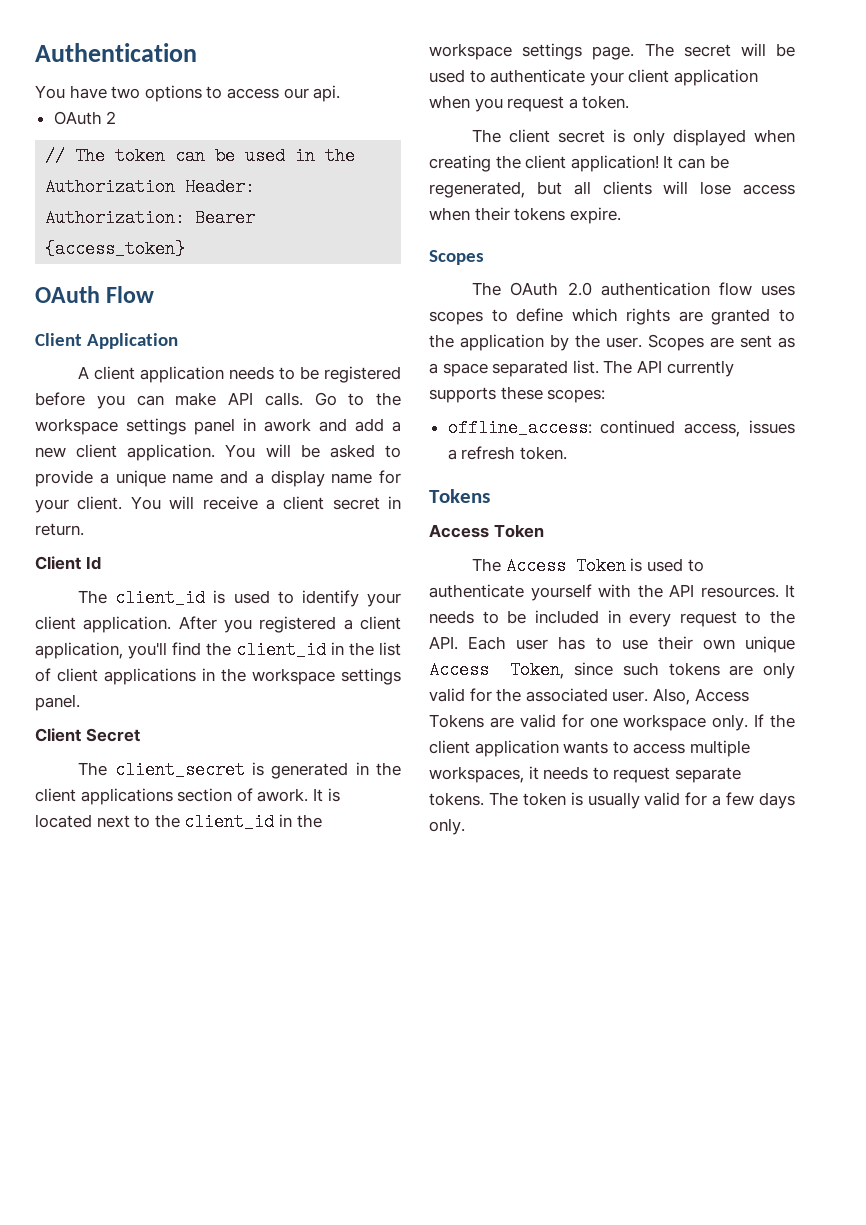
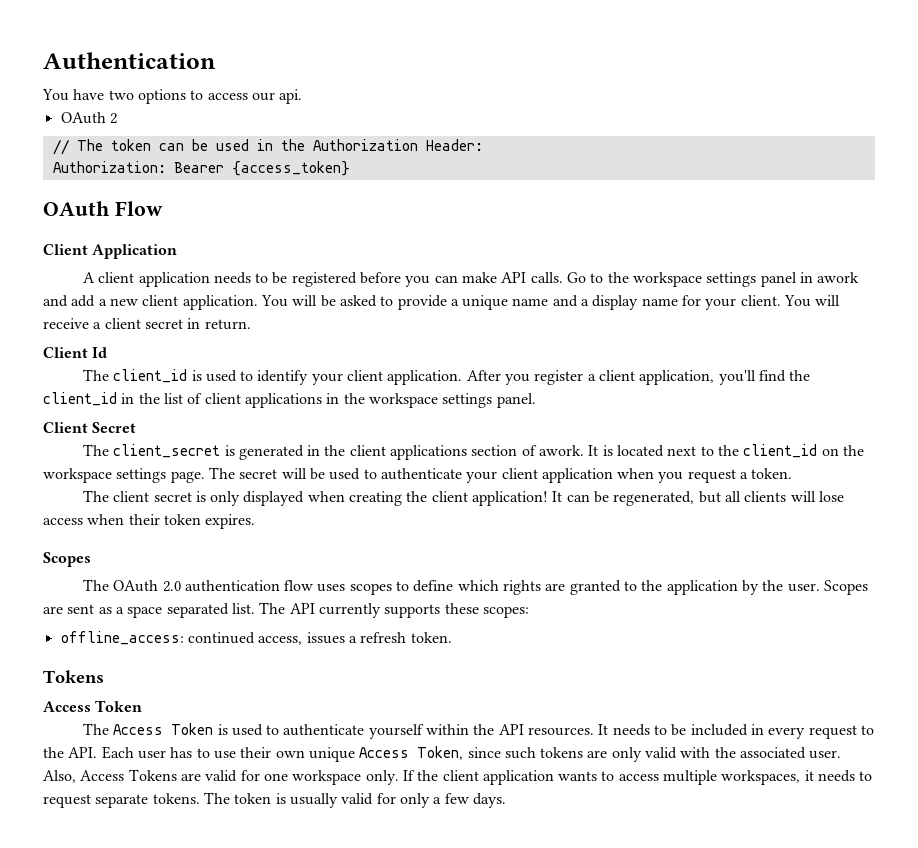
- After you registered a client application, you'll find the client_id in the list of client applications in the workspace settings panel.
+ After you register a client application, you'll find the client_id in the list of client applications in the workspace settings panel.
- It is located next to the client_id in the workspace settings page.
+ It is located next to the client_id on the workspace settings page.
- It can be regenerated, but all clients will lose access when their tokens expire.
+ It can be regenerated, but all clients will lose access when their token expires.
- The Access Token is used to authenticate yourself with the API resources.
+ The Access Token is used to authenticate yourself within the API resources.
- It needs to be included in every request to the API. Each user has to use their own unique Access Token, since such tokens are only valid for the associated user.
+ It needs to be included in every request to the API. Each user has to use their own unique Access Token, since such tokens are only valid with the associated user.
- The token is usually valid for a few days only.
+ The token is usually valid for only a few days.

